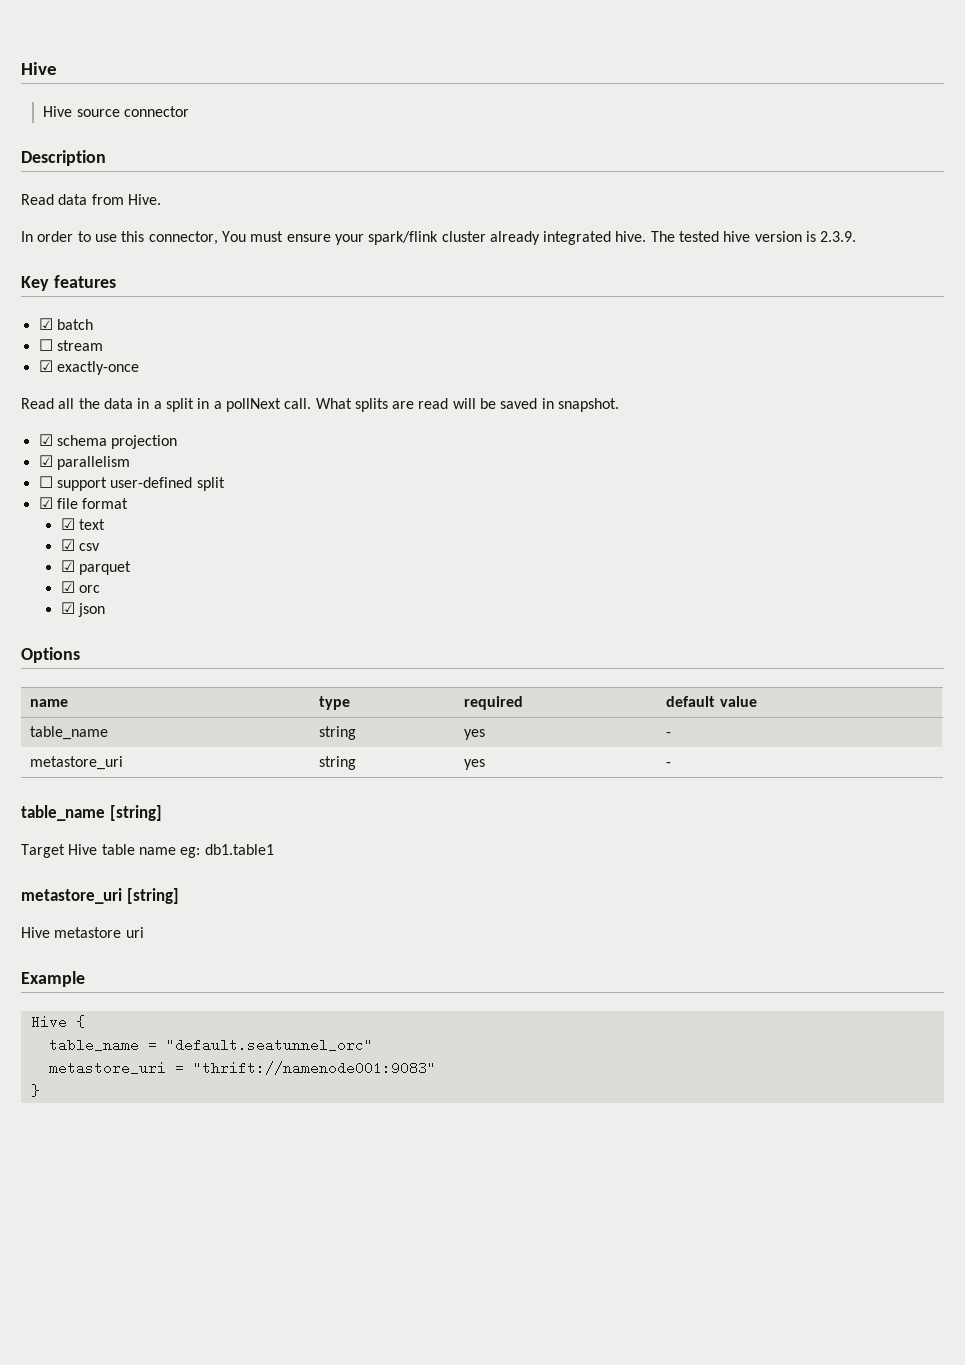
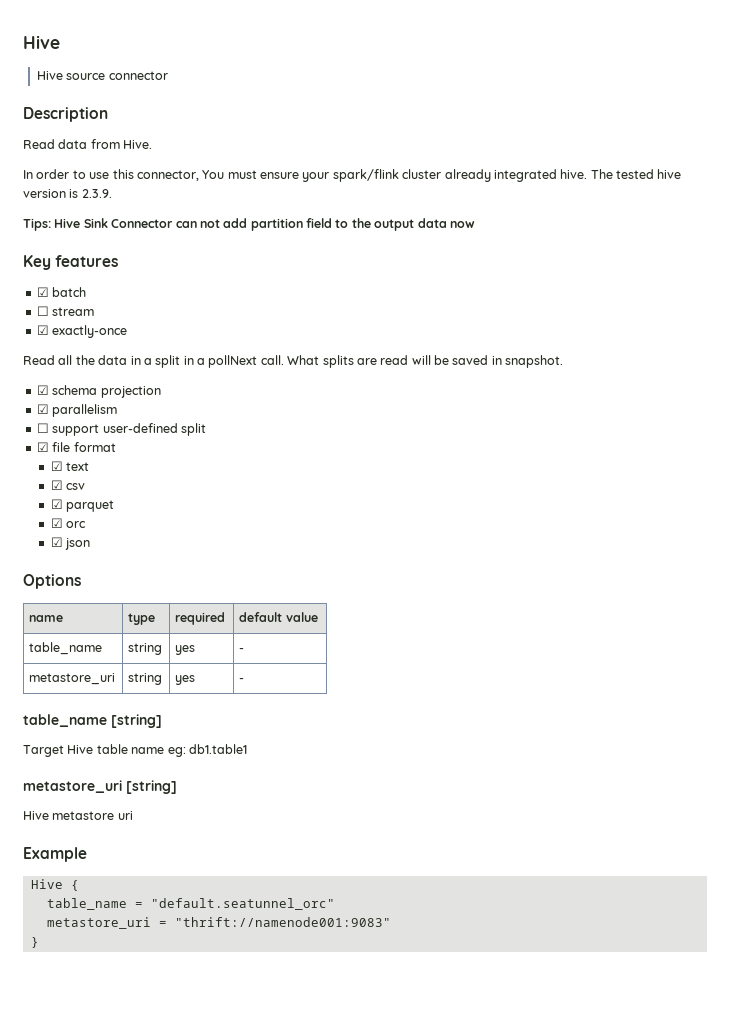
+ Tips: Hive Sink Connector can not add partition field to the output data now

